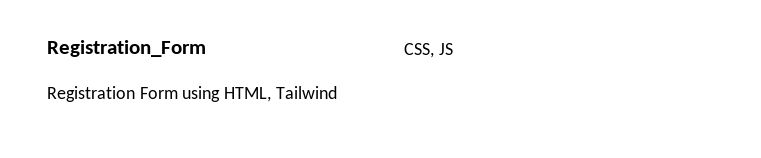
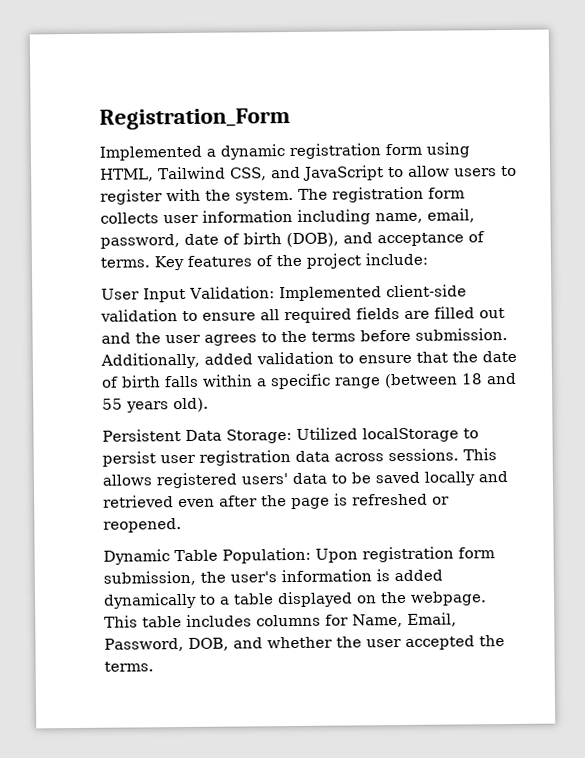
- Registration Form using HTML, Tailwind CSS, JS
+ Implemented a dynamic registration form using HTML, Tailwind CSS, and JavaScript to allow users to register with the system. The registration form collects user information including name, email, password, date of birth (DOB), and acceptance of terms. Key features of the project include:
+ User Input Validation: Implemented client-side validation to ensure all required fields are filled out and the user agrees to the terms before submission. Additionally, added validation to ensure that the date of birth falls within a specific range (between 18 and 55 years old).
+ Persistent Data Storage: Utilized localStorage to persist user registration data across sessions. This allows registered users' data to be saved locally and retrieved even after the page is refreshed or reopened.
+ Dynamic Table Population: Upon registration form submission, the user's information is added dynamically to a table displayed on the webpage. This table includes columns for Name, Email, Password, DOB, and whether the user accepted the terms.

